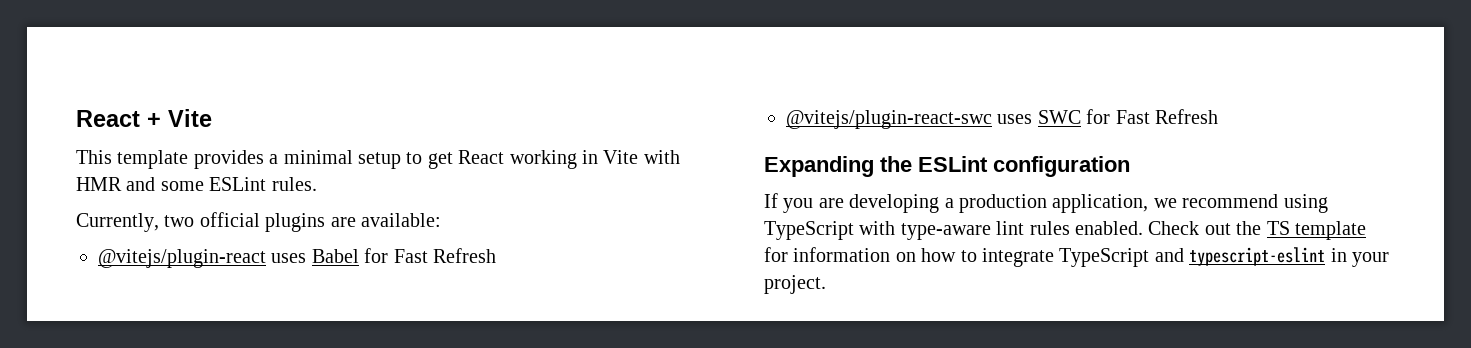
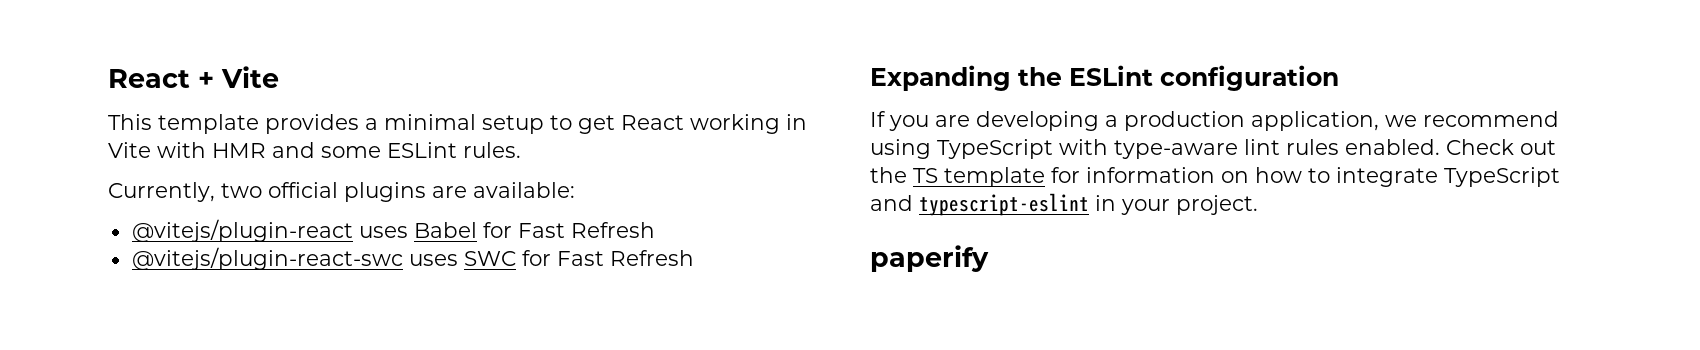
+ paperify

